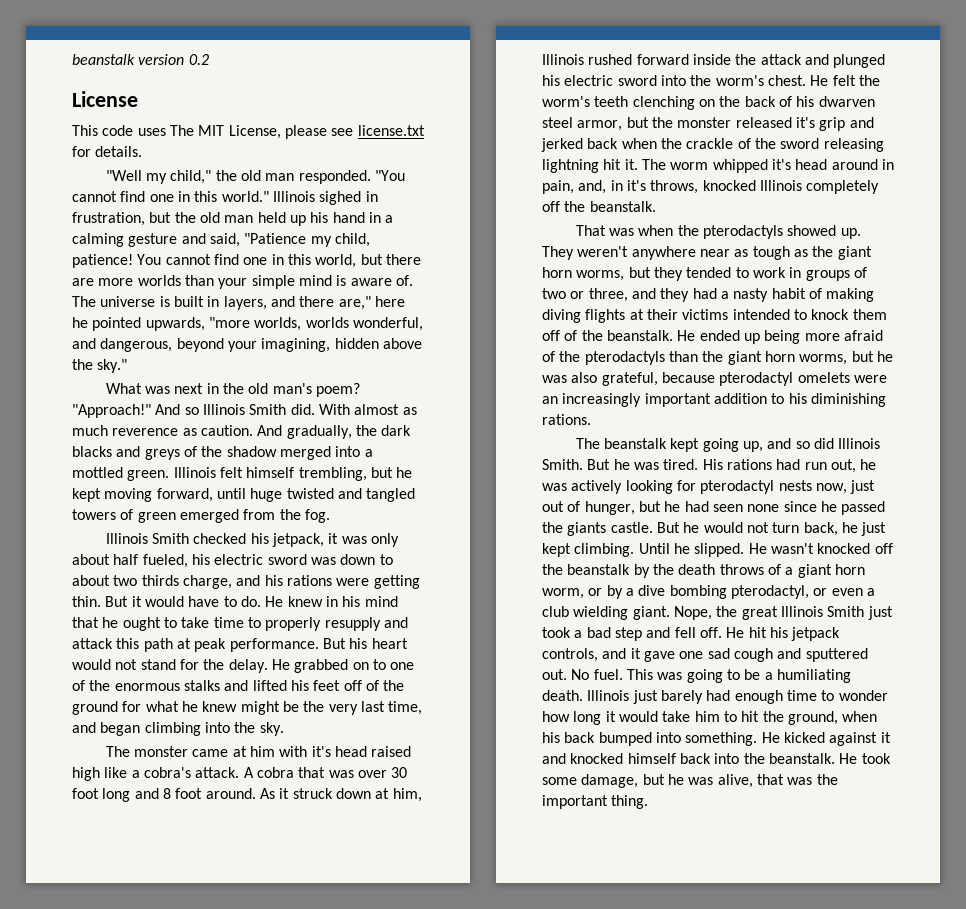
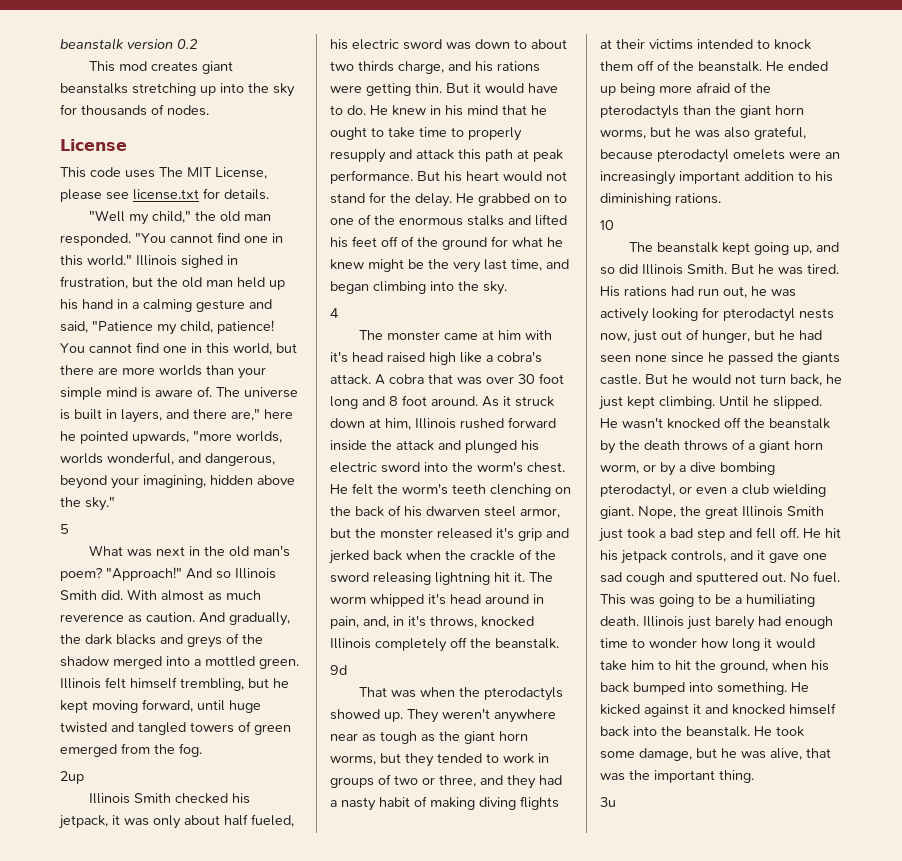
+ This mod creates giant beanstalks stretching up into the sky for thousands of nodes.
+ 5
+ 2up
+ 4
+ 9d
+ 10
+ 3u

